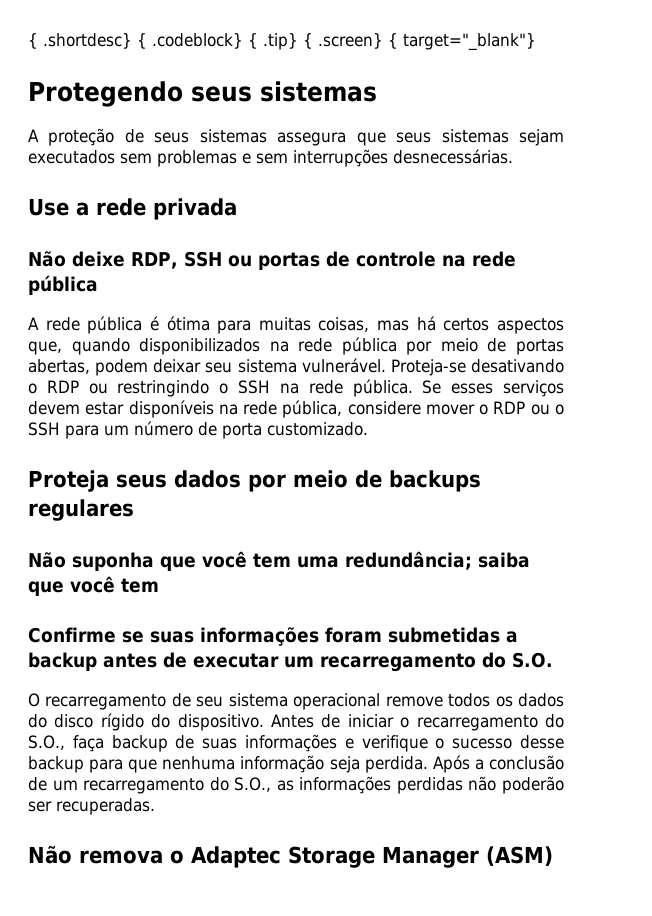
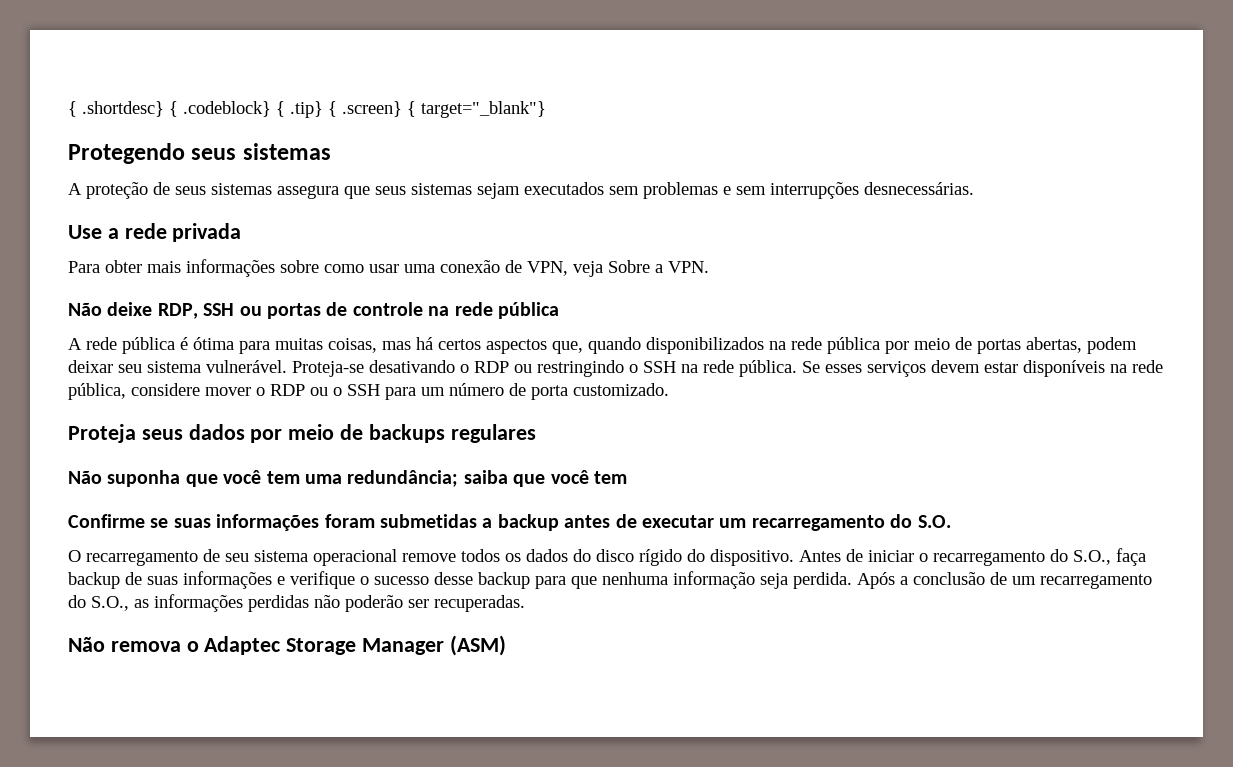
+ Para obter mais informações sobre como usar uma conexão de VPN, veja Sobre a VPN.

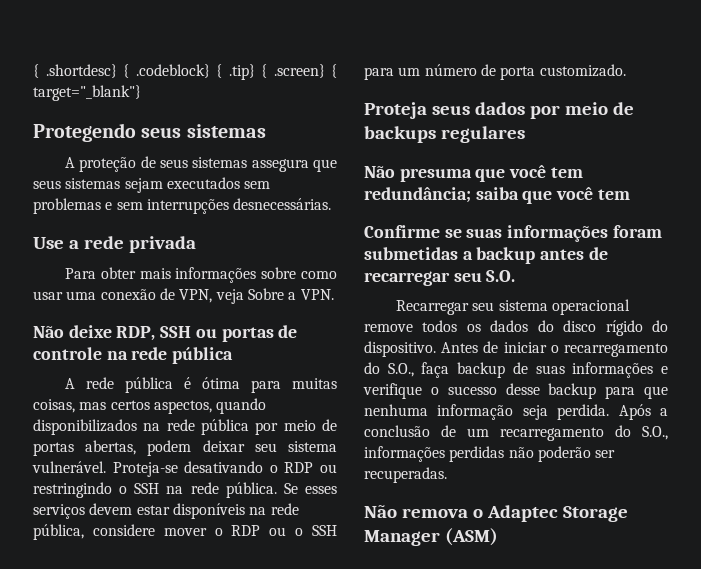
- A rede pública é ótima para muitas coisas, mas há certos aspectos que, quando disponibilizados na rede pública por meio de portas abertas, podem deixar seu sistema vulnerável.
+ A rede pública é ótima para muitas coisas, mas certos aspectos, quando disponibilizados na rede pública por meio de portas abertas, podem deixar seu sistema vulnerável.
- Não suponha que você tem uma redundância; saiba que você tem
+ Não presuma que você tem redundância; saiba que você tem
- Confirme se suas informações foram submetidas a backup antes de executar um recarregamento do S.O.
- O recarregamento de seu sistema operacional remove todos os dados do disco rígido do dispositivo.
+ Confirme se suas informações foram submetidas a backup antes de recarregar seu S.O.
+ Recarregar seu sistema operacional remove todos os dados do disco rígido do dispositivo.
- Após a conclusão de um recarregamento do S.O., as informações perdidas não poderão ser recuperadas.
+ Após a conclusão de um recarregamento do S.O., informações perdidas não poderão ser recuperadas.

